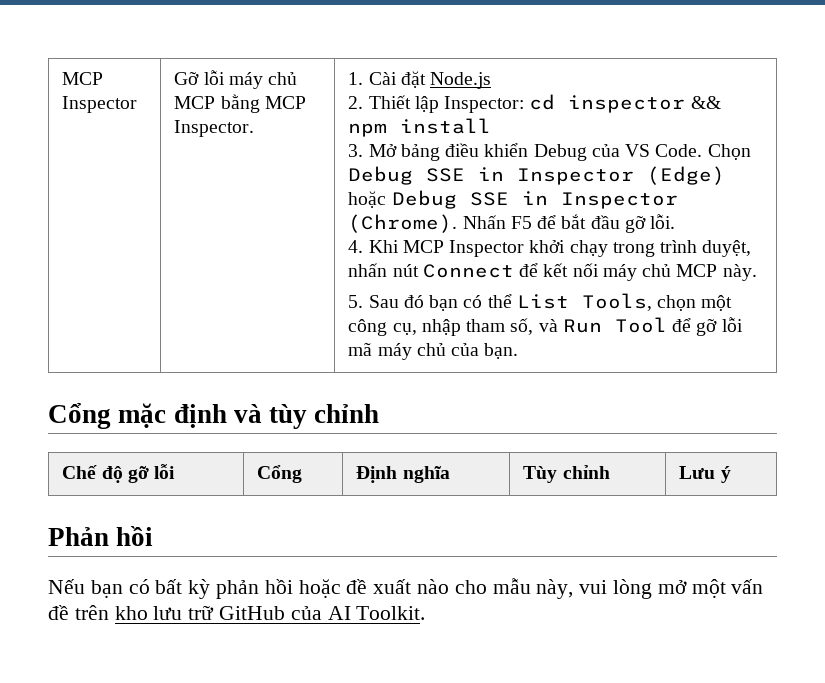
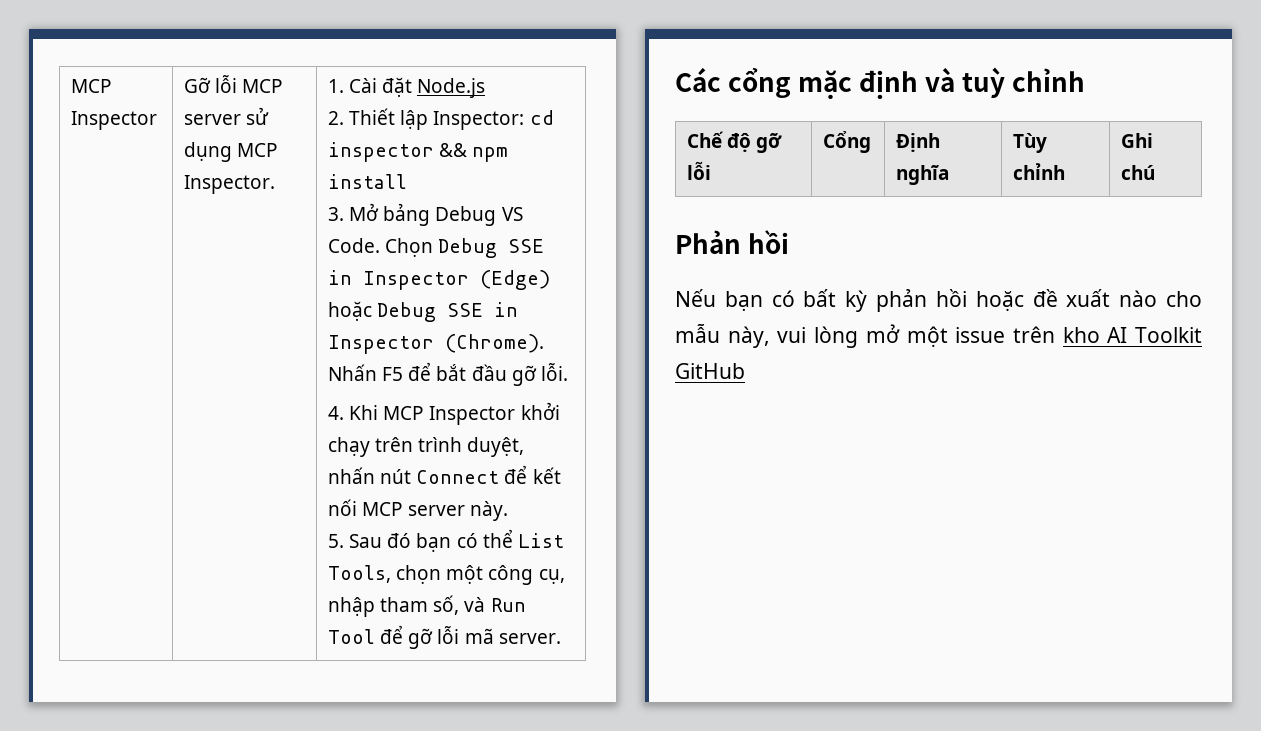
- Gỡ lỗi máy chủ MCP bằng MCP Inspector.
+ Gỡ lỗi MCP server sử dụng MCP Inspector.
- 3. Mở bảng điều khiển Debug của VS Code.
+ 3. Mở bảng Debug VS Code.
- 4. Khi MCP Inspector khởi chạy trong trình duyệt, nhấn nút Connect để kết nối máy chủ MCP này.
+ 4. Khi MCP Inspector khởi chạy trên trình duyệt, nhấn nút Connect để kết nối MCP server này.
- 5. Sau đó bạn có thể List Tools, chọn một công cụ, nhập tham số, và Run Tool để gỡ lỗi mã máy chủ của bạn.
- Cổng mặc định và tùy chỉnh
+ 5. Sau đó bạn có thể List Tools, chọn một công cụ, nhập tham số, và Run Tool để gỡ lỗi mã server.
+ Các cổng mặc định và tuỳ chỉnh
- Chế độ gỡ lỗi | Cổng | Định nghĩa | Tùy chỉnh | Lưu ý
+ Chế độ gỡ lỗi | Cổng | Định nghĩa | Tùy chỉnh | Ghi chú
- Nếu bạn có bất kỳ phản hồi hoặc đề xuất nào cho mẫu này, vui lòng mở một vấn đề trên kho lưu trữ GitHub của AI Toolkit.
+ Nếu bạn có bất kỳ phản hồi hoặc đề xuất nào cho mẫu này, vui lòng mở một issue trên kho AI Toolkit GitHub

